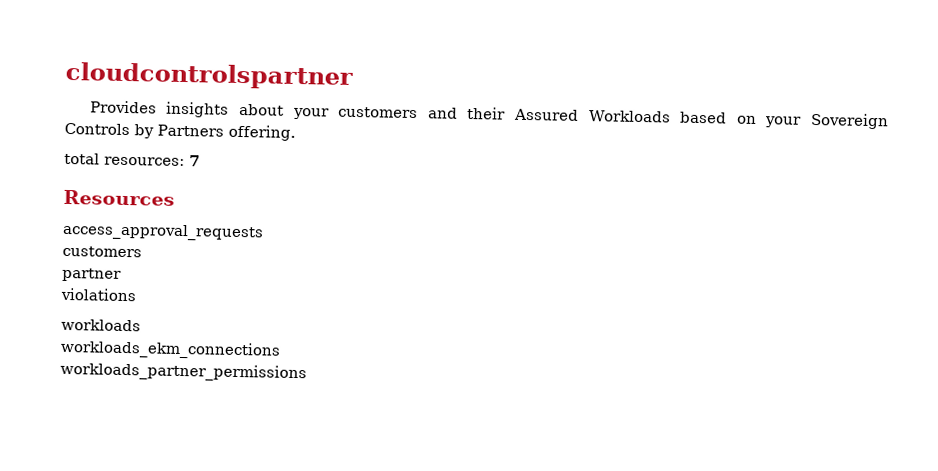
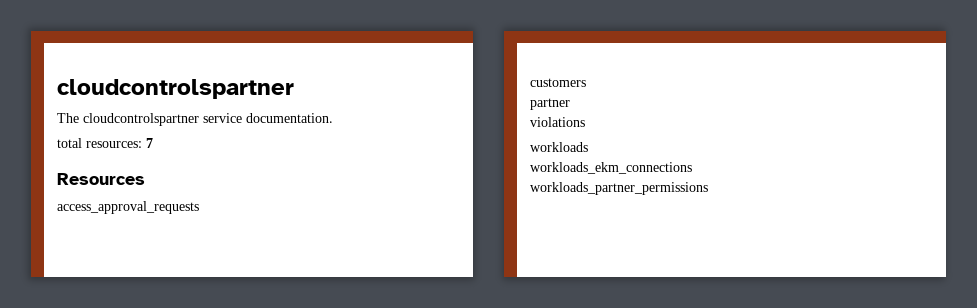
- Provides insights about your customers and their Assured Workloads based on your Sovereign Controls by Partners offering.
+ The cloudcontrolspartner service documentation.

